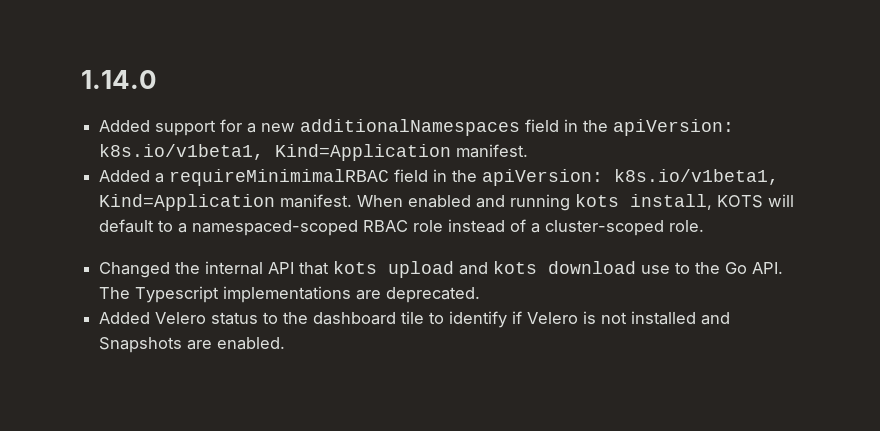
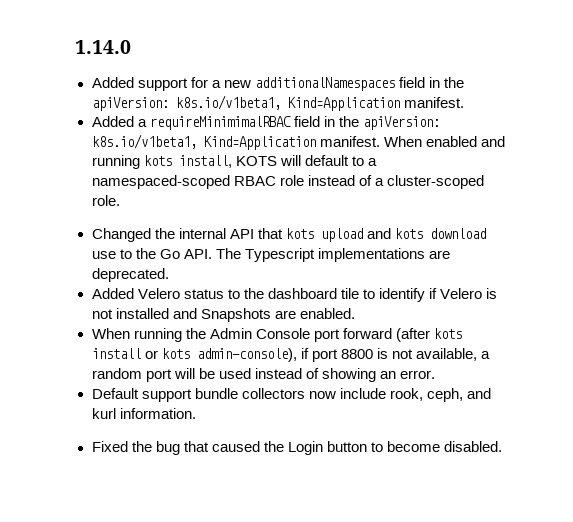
+ When running the Admin Console port forward (after kots install or kots admin-console), if port 8800 is not available, a random port will be used instead of showing an error.
+ Default support bundle collectors now include rook, ceph, and kurl information.
+ Fixed the bug that caused the Login button to become disabled.

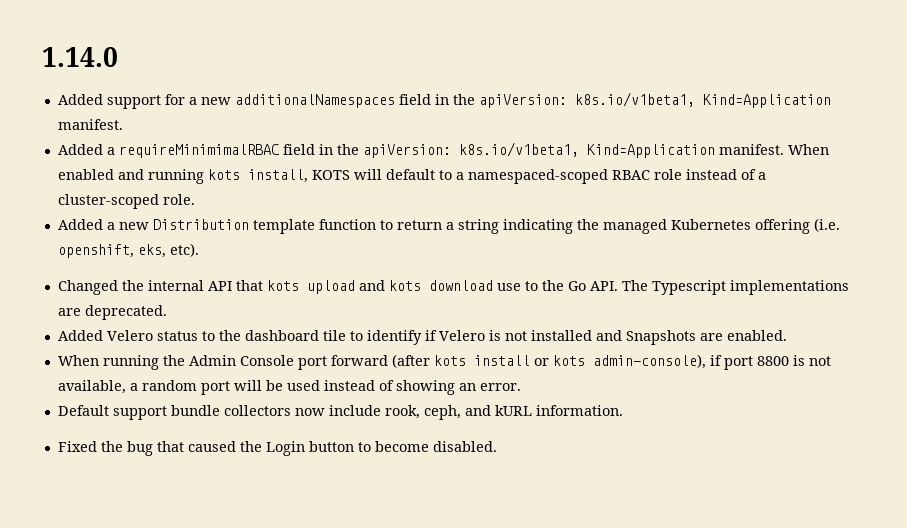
+ Added a new Distribution template function to return a string indicating the managed Kubernetes offering (i.e. openshift, eks, etc).
- Default support bundle collectors now include rook, ceph, and kurl information.
+ Default support bundle collectors now include rook, ceph, and kURL information.

